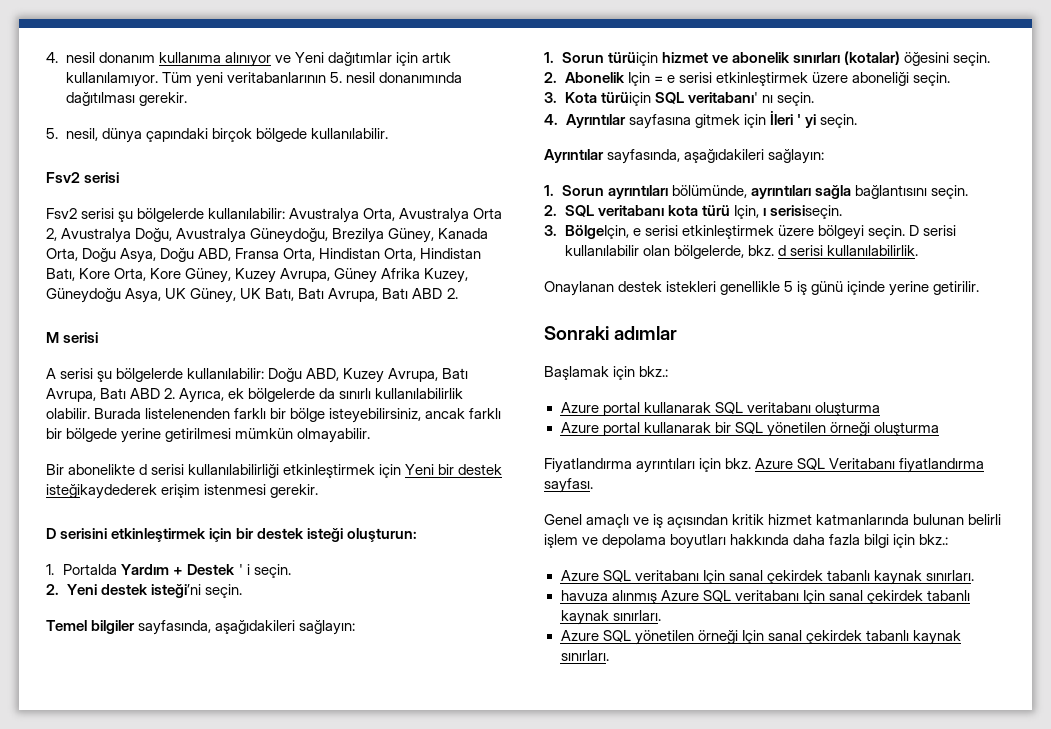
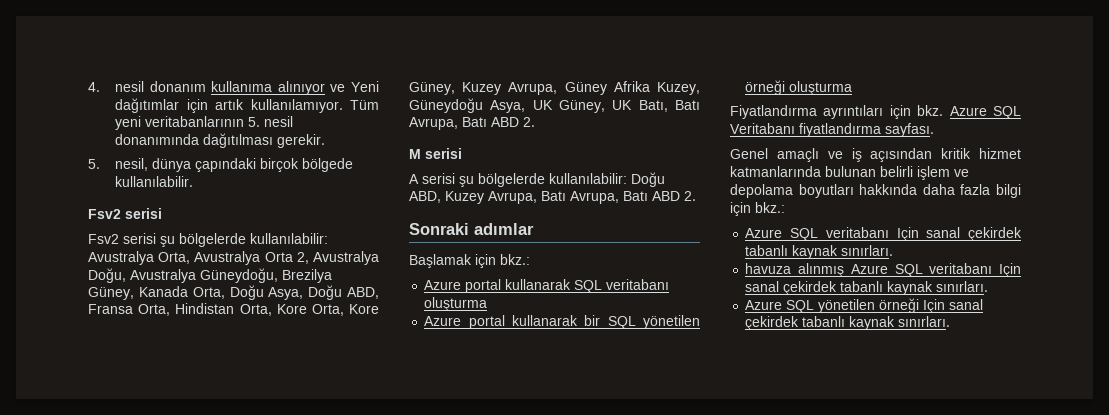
- Fsv2 serisi şu bölgelerde kullanılabilir: Avustralya Orta, Avustralya Orta 2, Avustralya Doğu, Avustralya Güneydoğu, Brezilya Güney, Kanada Orta, Doğu Asya, Doğu ABD, Fransa Orta, Hindistan Orta, Hindistan Batı, Kore Orta, Kore Güney, Kuzey Avrupa, Güney Afrika Kuzey, Güneydoğu Asya, UK Güney, UK Batı, Batı Avrupa, Batı ABD 2.
+ Fsv2 serisi şu bölgelerde kullanılabilir: Avustralya Orta, Avustralya Orta 2, Avustralya Doğu, Avustralya Güneydoğu, Brezilya Güney, Kanada Orta, Doğu Asya, Doğu ABD, Fransa Orta, Hindistan Orta, Kore Orta, Kore Güney, Kuzey Avrupa, Güney Afrika Kuzey, Güneydoğu Asya, UK Güney, UK Batı, Batı Avrupa, Batı ABD 2.
- A serisi şu bölgelerde kullanılabilir: Doğu ABD, Kuzey Avrupa, Batı Avrupa, Batı ABD 2. Ayrıca, ek bölgelerde da sınırlı kullanılabilirlik olabilir. Burada listelenenden farklı bir bölge isteyebilirsiniz, ancak farklı bir bölgede yerine getirilmesi mümkün olmayabilir.
- Bir abonelikte d serisi kullanılabilirliği etkinleştirmek için Yeni bir destek isteğikaydederek erişim istenmesi gerekir.
- D serisini etkinleştirmek için bir destek isteği oluşturun:
- 1. Portalda Yardım + Destek ' i seçin.
- 2. Yeni destek isteği’ni seçin.
- Temel bilgiler sayfasında, aşağıdakileri sağlayın:
- 1. Sorun türüiçin hizmet ve abonelik sınırları (kotalar) öğesini seçin.
- 2. Abonelik Için = e serisi etkinleştirmek üzere aboneliği seçin.
- 3. Kota türüiçin SQL veritabanı' nı seçin.
- 4. Ayrıntılar sayfasına gitmek için İleri ' yi seçin.
- Ayrıntılar sayfasında, aşağıdakileri sağlayın:
- 1. Sorun ayrıntıları bölümünde, ayrıntıları sağla bağlantısını seçin.
- 2. SQL veritabanı kota türü Için, ı serisiseçin.
- 3. BölgeIçin, e serisi etkinleştirmek üzere bölgeyi seçin. D serisi kullanılabilir olan bölgelerde, bkz. d serisi kullanılabilirlik.
- Onaylanan destek istekleri genellikle 5 iş günü içinde yerine getirilir.
+ A serisi şu bölgelerde kullanılabilir: Doğu ABD, Kuzey Avrupa, Batı Avrupa, Batı ABD 2.

